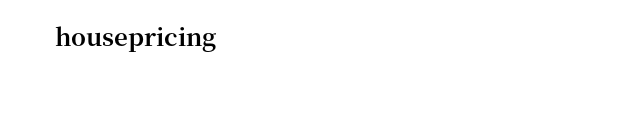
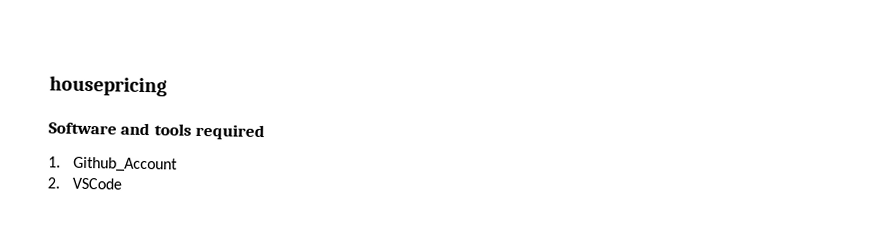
+ Software and tools required
+ 1. Github_Account
+ 2. VSCode

